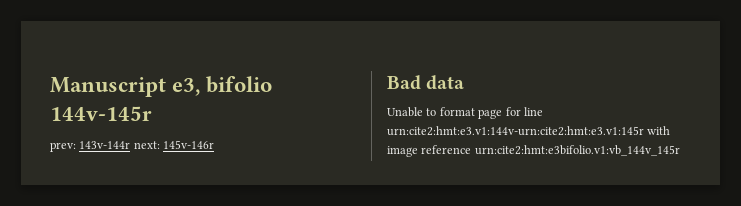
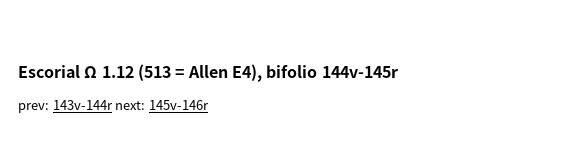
- Manuscript e3, bifolio 144v-145r
+ Escorial Ω 1.12 (513 = Allen E4), bifolio 144v-145r
- Bad data
- Unable to format page for line urn:cite2:hmt:e3.v1:144v-urn:cite2:hmt:e3.v1:145r with image reference urn:cite2:hmt:e3bifolio.v1:vb_144v_145r

